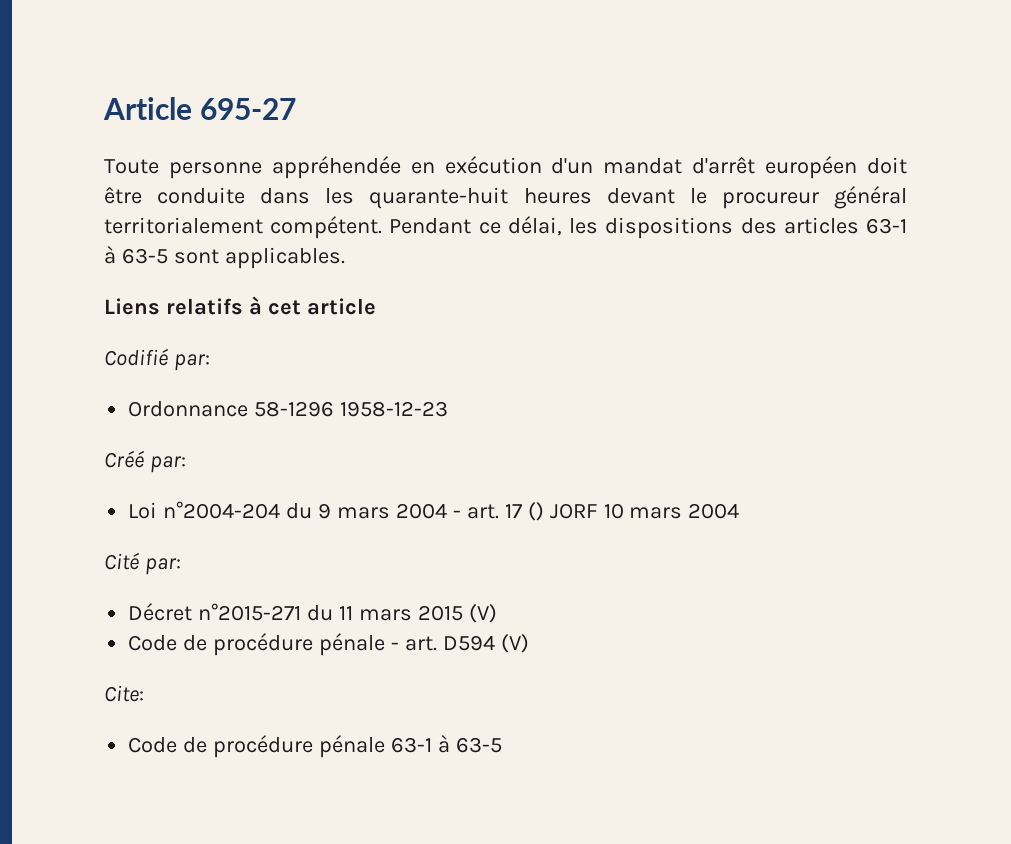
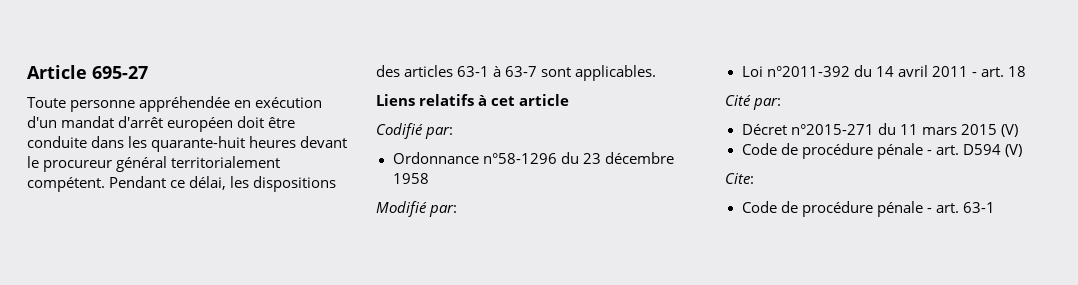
- Pendant ce délai, les dispositions des articles 63-1 à 63-5 sont applicables.
+ Pendant ce délai, les dispositions des articles 63-1 à 63-7 sont applicables.
- Ordonnance 58-1296 1958-12-23
- Créé par:
- Loi n°2004-204 du 9 mars 2004 - art. 17 () JORF 10 mars 2004
+ Ordonnance n°58-1296 du 23 décembre 1958
+ Modifié par:
+ Loi n°2011-392 du 14 avril 2011 - art. 18
- Code de procédure pénale 63-1 à 63-5
+ Code de procédure pénale - art. 63-1

